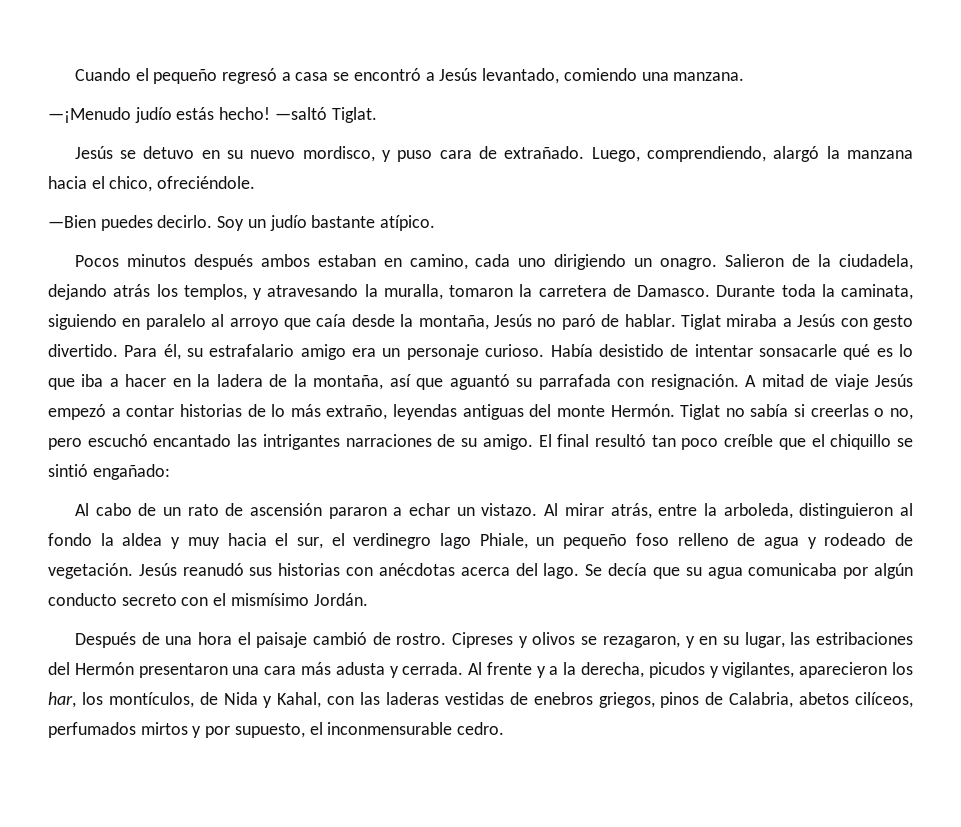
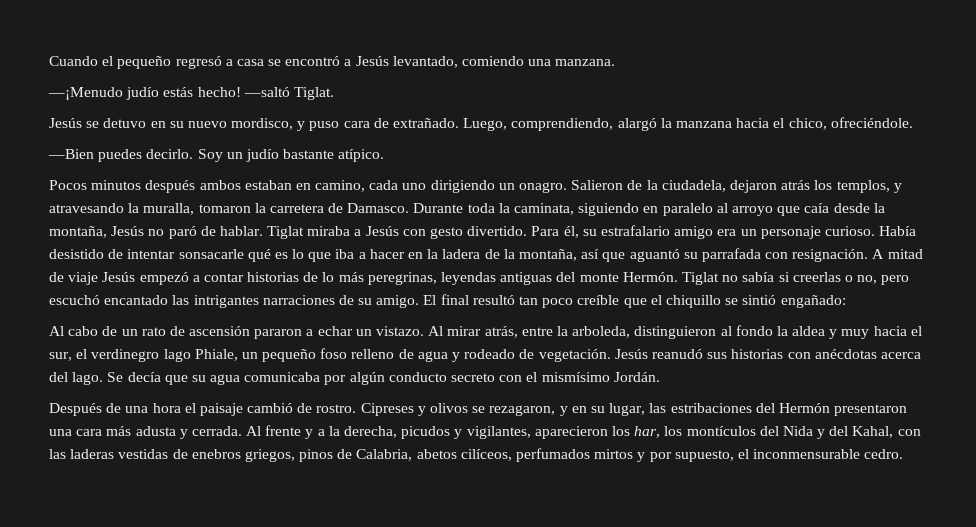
- Salieron de la ciudadela, dejando atrás los templos, y atravesando la muralla, tomaron la carretera de Damasco.
+ Salieron de la ciudadela, dejaron atrás los templos, y atravesando la muralla, tomaron la carretera de Damasco.
- A mitad de viaje Jesús empezó a contar historias de lo más extraño, leyendas antiguas del monte Hermón.
+ A mitad de viaje Jesús empezó a contar historias de lo más peregrinas, leyendas antiguas del monte Hermón.
- Al frente y a la derecha, picudos y vigilantes, aparecieron los har, los montículos, de Nida y Kahal, con las laderas vestidas de enebros griegos, pinos de Calabria, abetos cilíceos, perfumados mirtos y por supuesto, el inconmensurable cedro.
+ Al frente y a la derecha, picudos y vigilantes, aparecieron los har, los montículos del Nida y del Kahal, con las laderas vestidas de enebros griegos, pinos de Calabria, abetos cilíceos, perfumados mirtos y por supuesto, el inconmensurable cedro.

